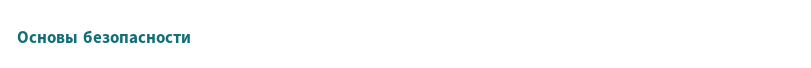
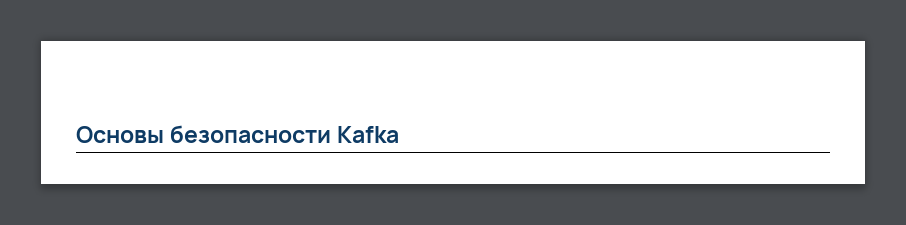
- Основы безопасности
+ Основы безопасности Kafka

